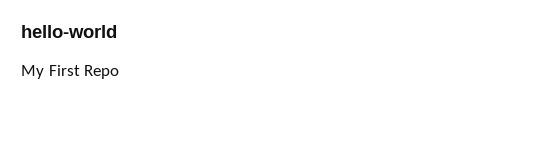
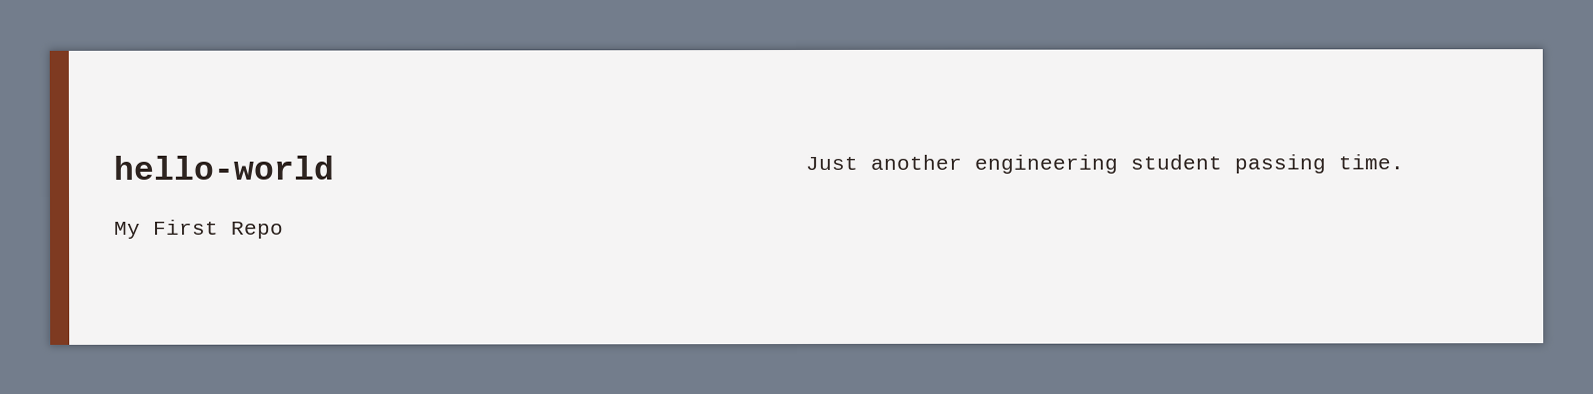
+ Just another engineering student passing time.

